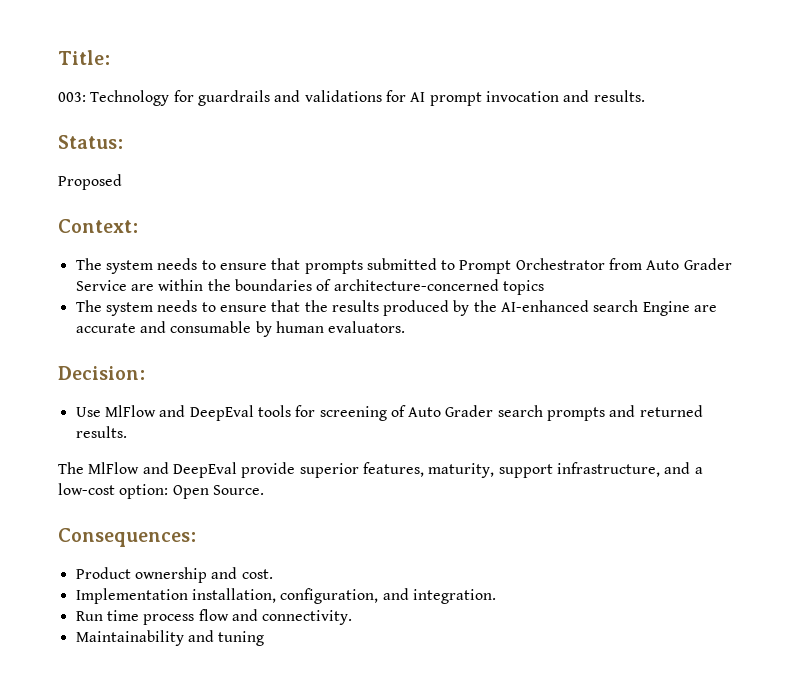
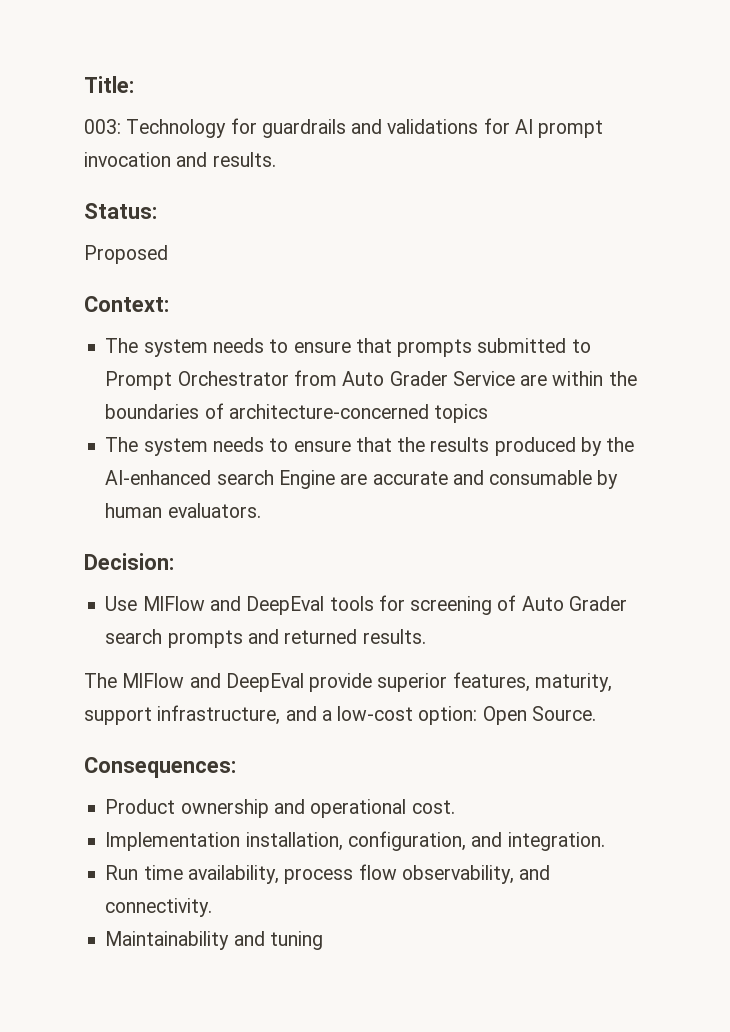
- Product ownership and cost.
+ Product ownership and operational cost.
- Run time process flow and connectivity.
+ Run time availability, process flow observability, and connectivity.

